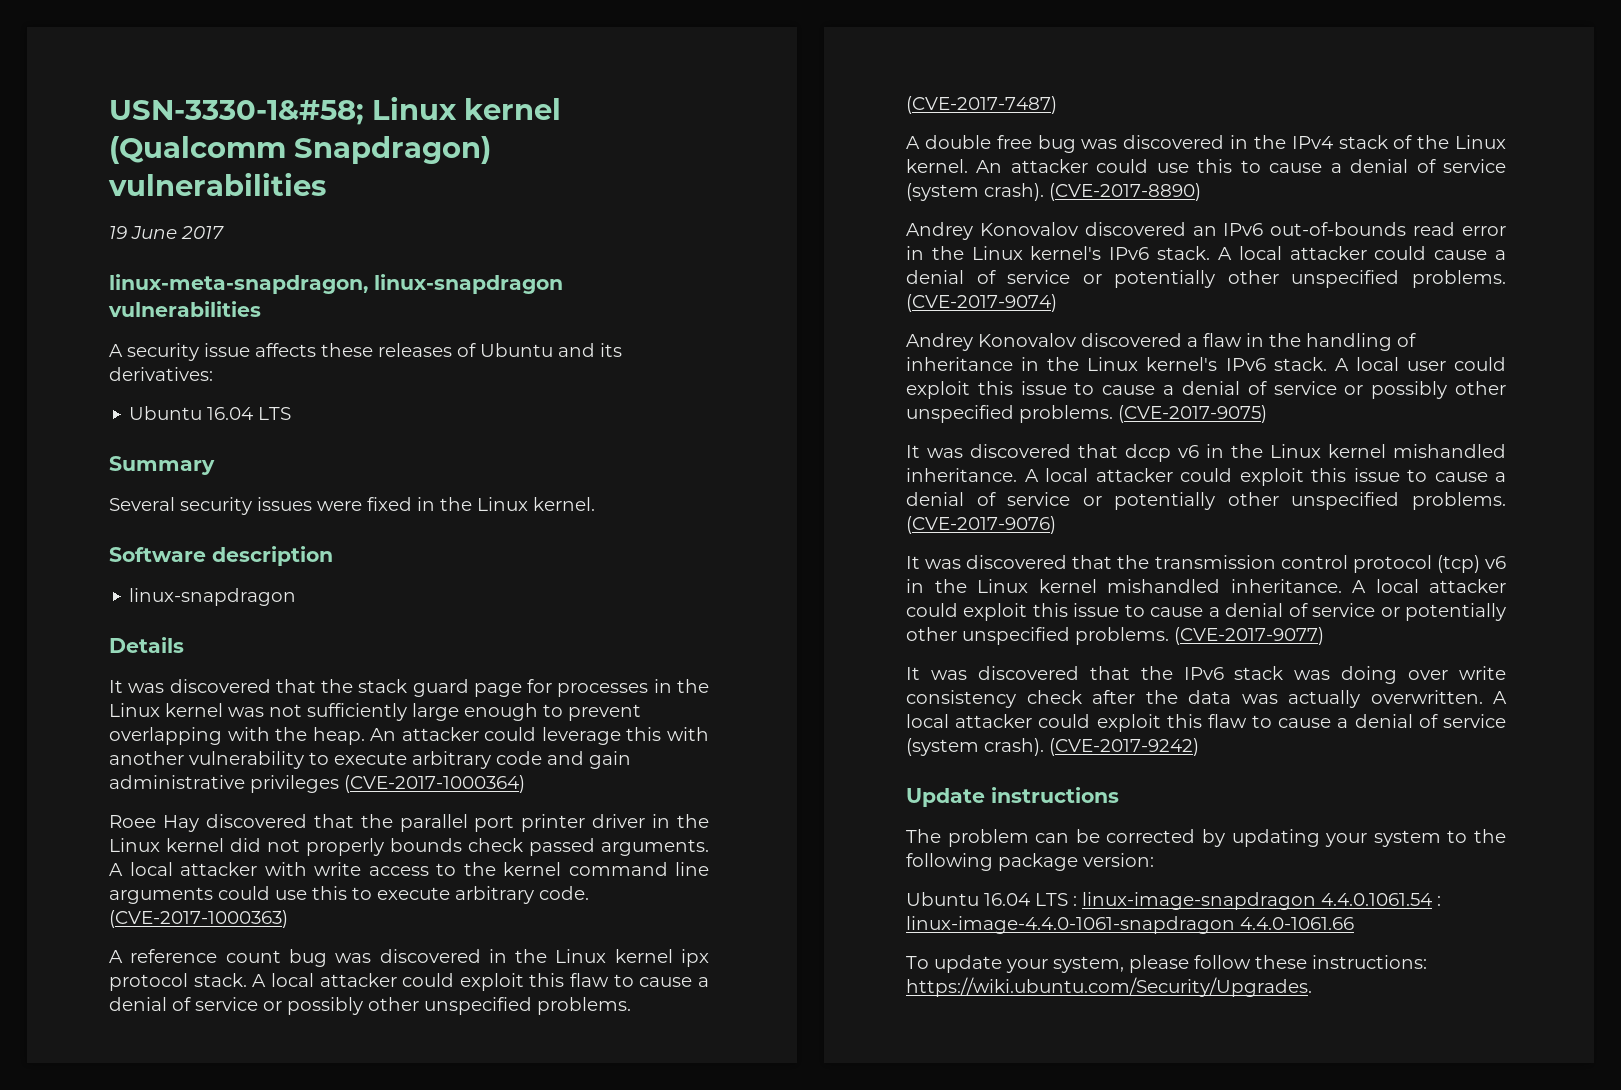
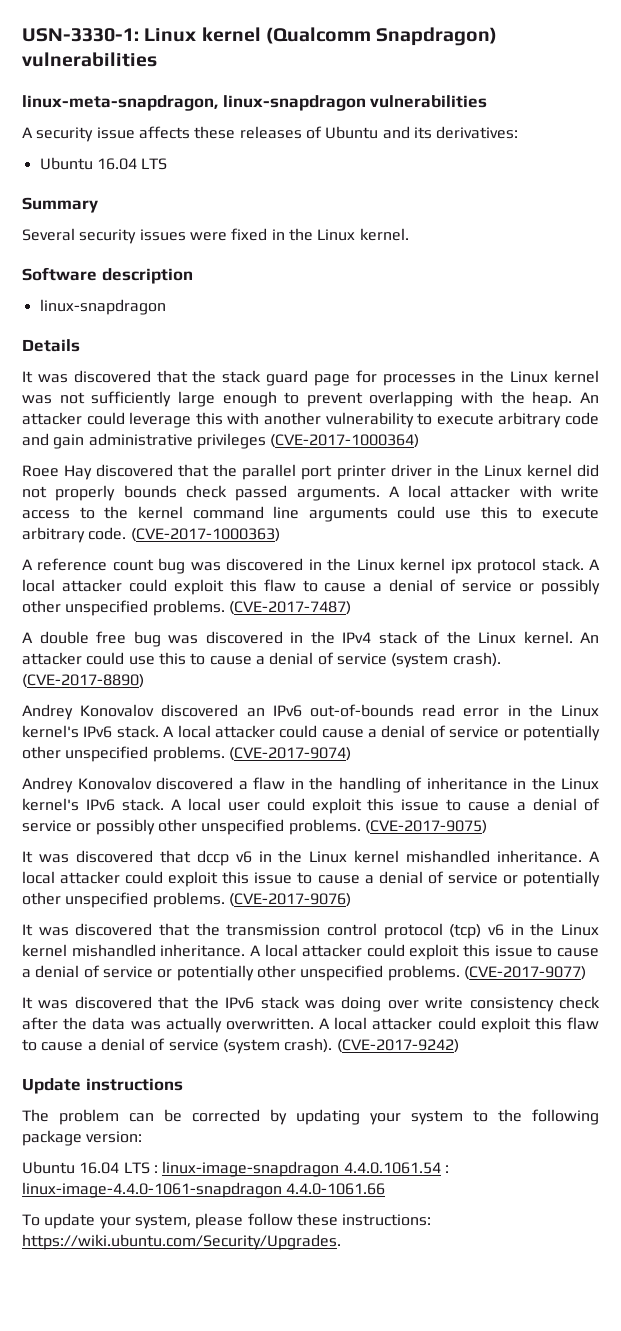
- USN-3330-1&#58; Linux kernel (Qualcomm Snapdragon) vulnerabilities
+ USN-3330-1: Linux kernel (Qualcomm Snapdragon) vulnerabilities
- 19 June 2017

